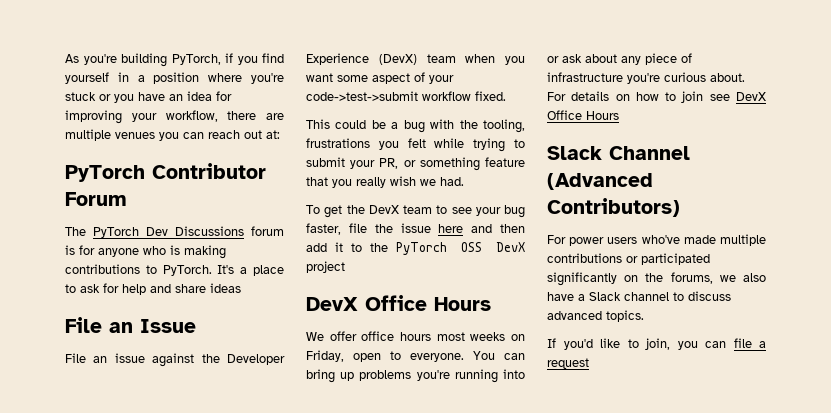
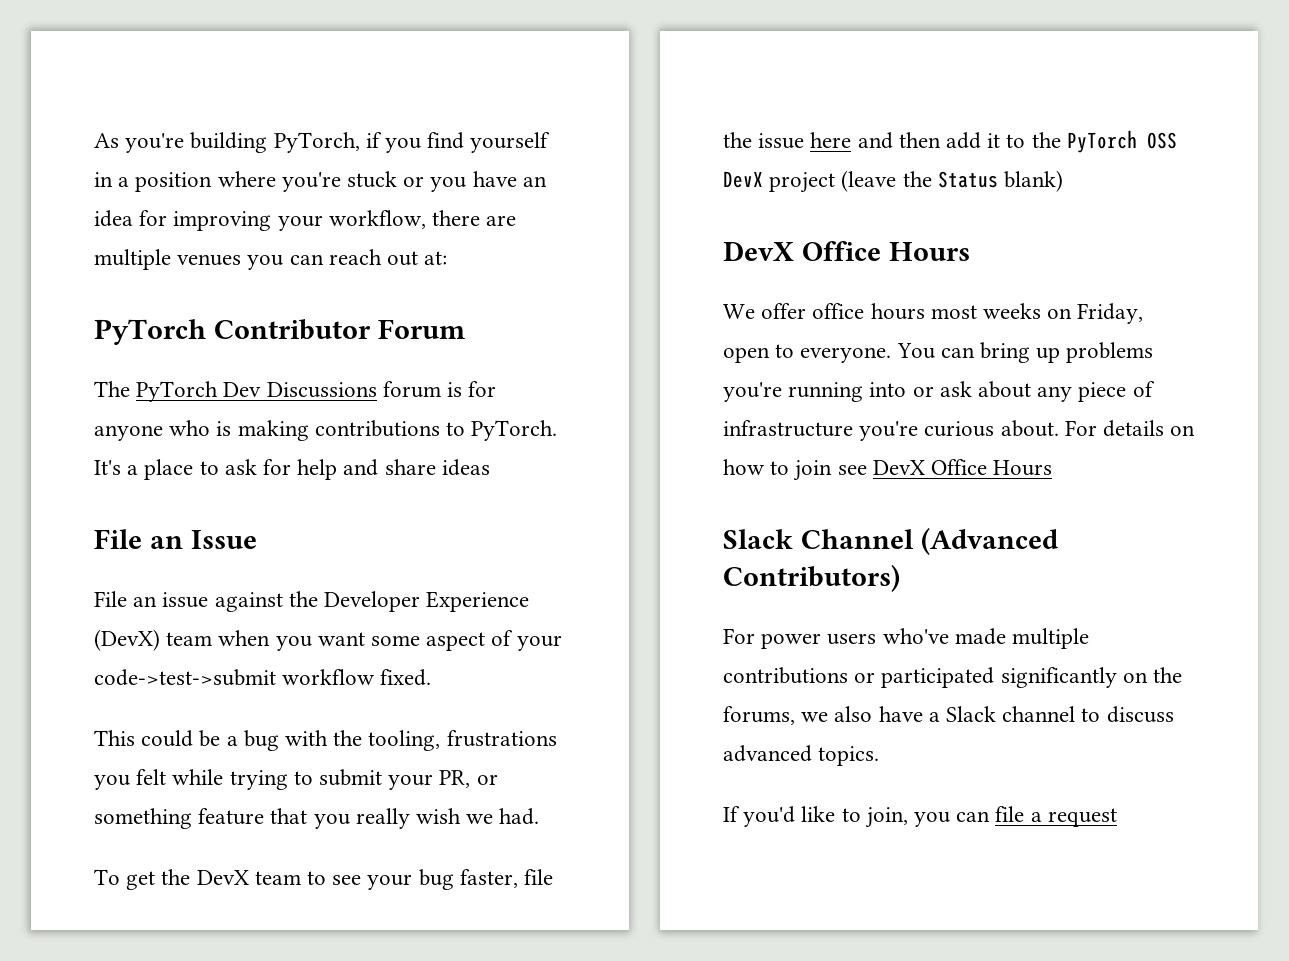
- To get the DevX team to see your bug faster, file the issue here and then add it to the PyTorch OSS DevX project
+ To get the DevX team to see your bug faster, file the issue here and then add it to the PyTorch OSS DevX project (leave the Status blank)

